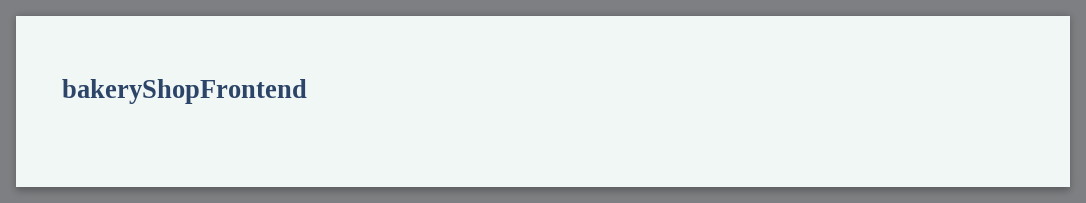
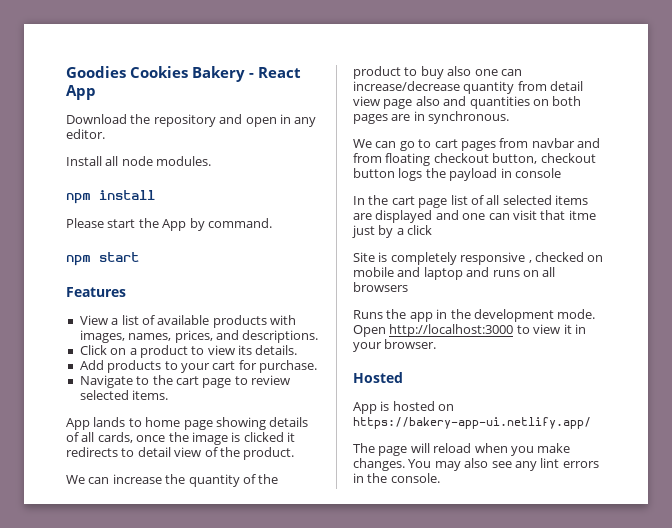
- bakeryShopFrontend
+ Goodies Cookies Bakery - React App
+ Download the repository and open in any editor.
+ Install all node modules.
+ npm install
+ Please start the App by command.
+ npm start
+ Features
+ View a list of available products with images, names, prices, and descriptions.
+ Click on a product to view its details.
+ Add products to your cart for purchase.
+ Navigate to the cart page to review selected items.
+ App lands to home page showing details of all cards, once the image is clicked it redirects to detail view of the product.
+ We can increase the quantity of the product to buy also one can increase/decrease quantity from detail view page also and quantities on both pages are in synchronous.
+ We can go to cart pages from navbar and from floating checkout button, checkout button logs the payload in console
+ In the cart page list of all selected items are displayed and one can visit that itme just by a click
+ Site is completely responsive , checked on mobile and laptop and runs on all browsers
+ Runs the app in the development mode. Open http://localhost:3000 to view it in your browser.
+ Hosted
+ App is hosted on https://bakery-app-ui.netlify.app/
+ The page will reload when you make changes. You may also see any lint errors in the console.

